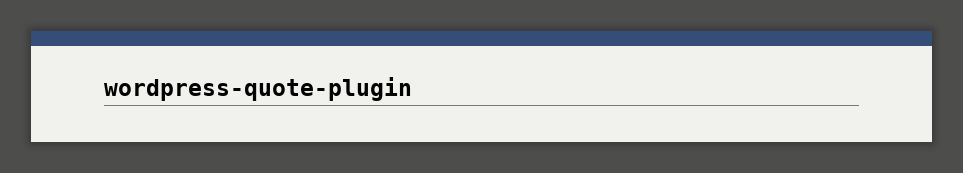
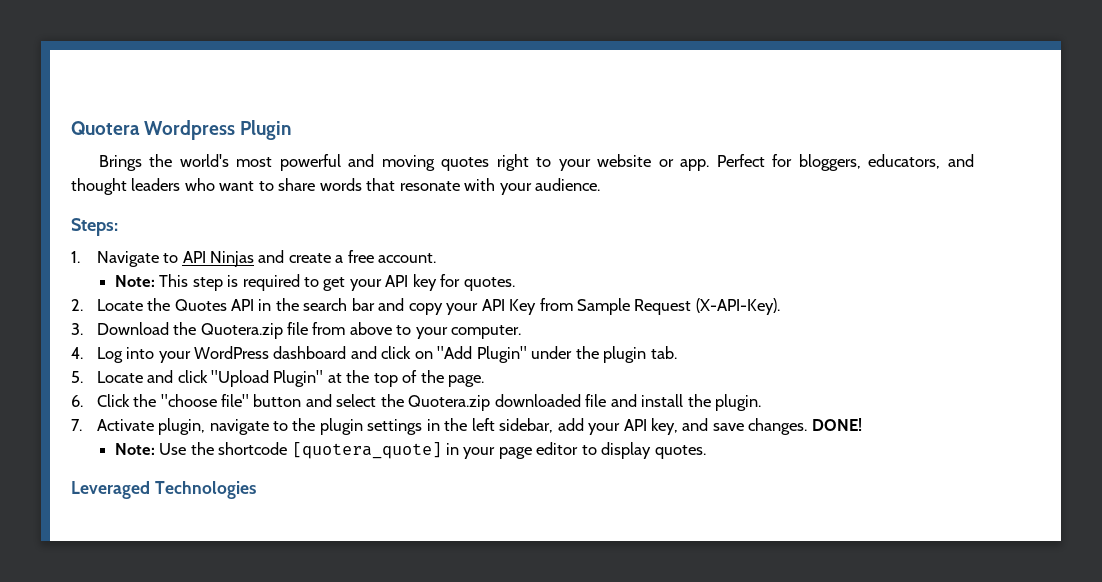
- wordpress-quote-plugin
+ Quotera Wordpress Plugin
+ Brings the world's most powerful and moving quotes right to your website or app. Perfect for bloggers, educators, and thought leaders who want to share words that resonate with your audience.
+ Steps:
+ 1. Navigate to API Ninjas and create a free account.
+ Note: This step is required to get your API key for quotes.
+ 2. Locate the Quotes API in the search bar and copy your API Key from Sample Request (X-API-Key).
+ 3. Download the Quotera.zip file from above to your computer.
+ 4. Log into your WordPress dashboard and click on "Add Plugin" under the plugin tab.
+ 5. Locate and click "Upload Plugin" at the top of the page.
+ 6. Click the "choose file" button and select the Quotera.zip downloaded file and install the plugin.
+ 7. Activate plugin, navigate to the plugin settings in the left sidebar, add your API key, and save changes. DONE!
+ Note: Use the shortcode [quotera_quote] in your page editor to display quotes.
+ Leveraged Technologies

